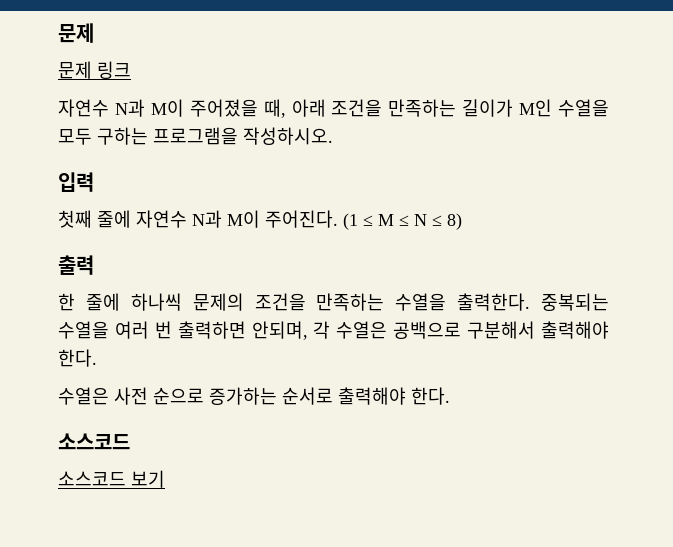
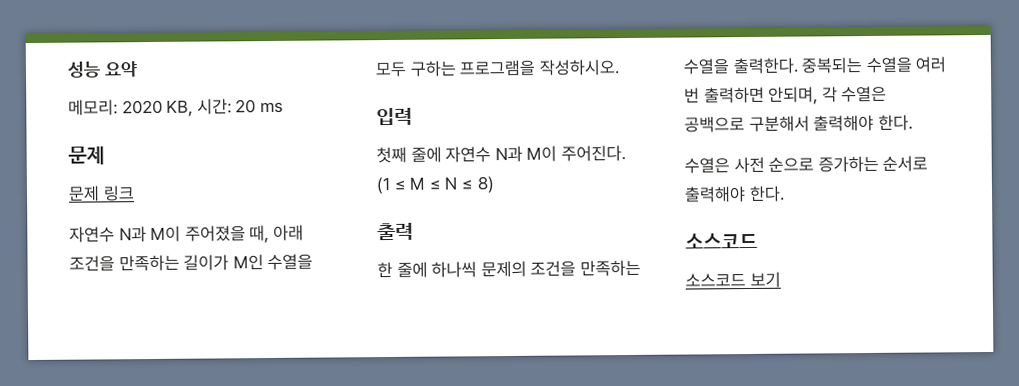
+ 성능 요약
+ 메모리: 2020 KB, 시간: 20 ms

